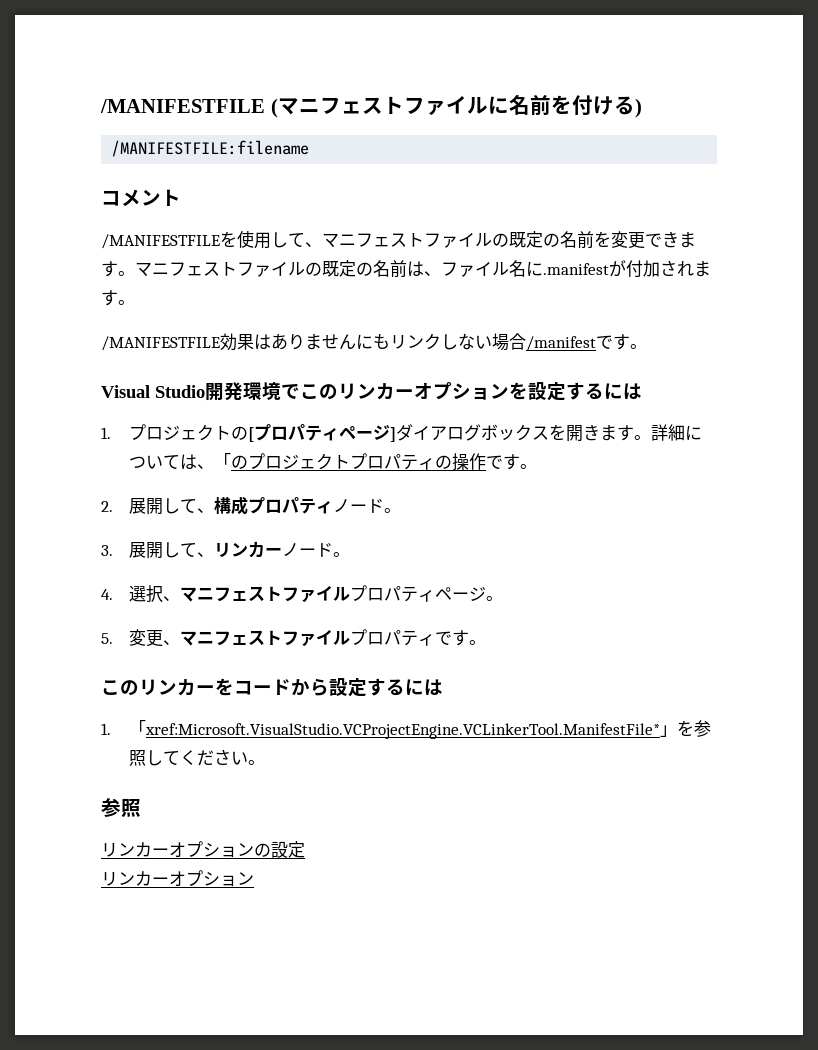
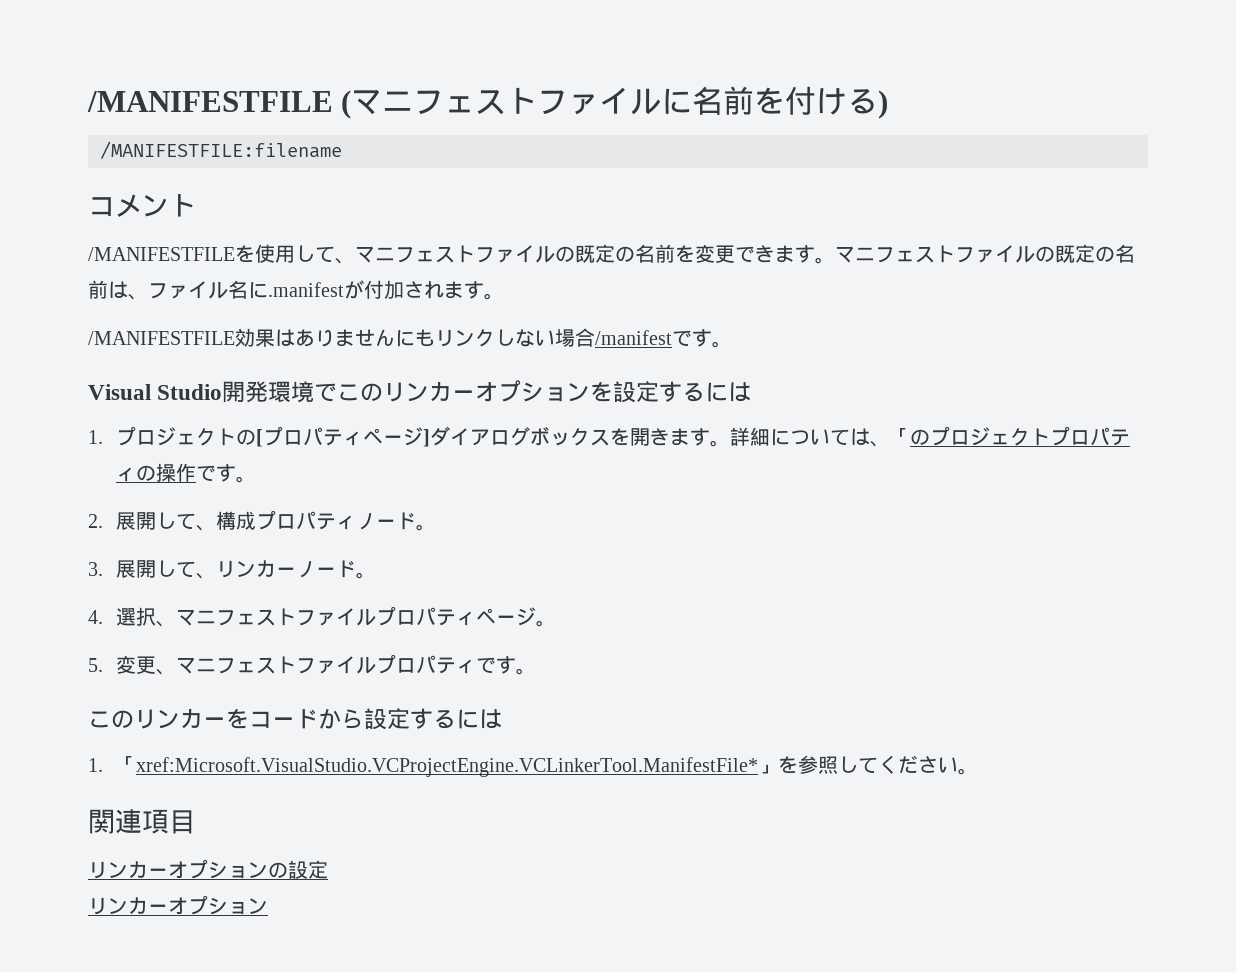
  1.「xref:Microsoft.VisualStudio.VCProjectEngine.VCLinkerTool.ManifestFile*」を参照してください。
- 参照
+ 関連項目

